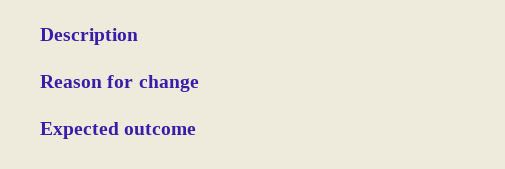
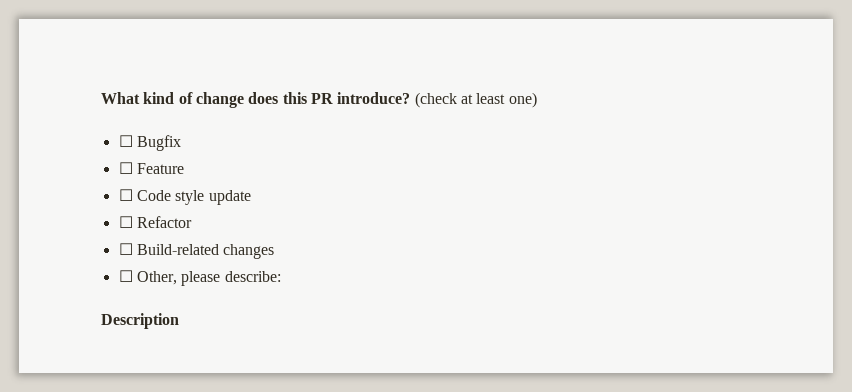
+ What kind of change does this PR introduce? (check at least one)
+ ☐ Bugfix
+ ☐ Feature
+ ☐ Code style update
+ ☐ Refactor
+ ☐ Build-related changes
+ ☐ Other, please describe:
  Description
- Reason for change
- Expected outcome

